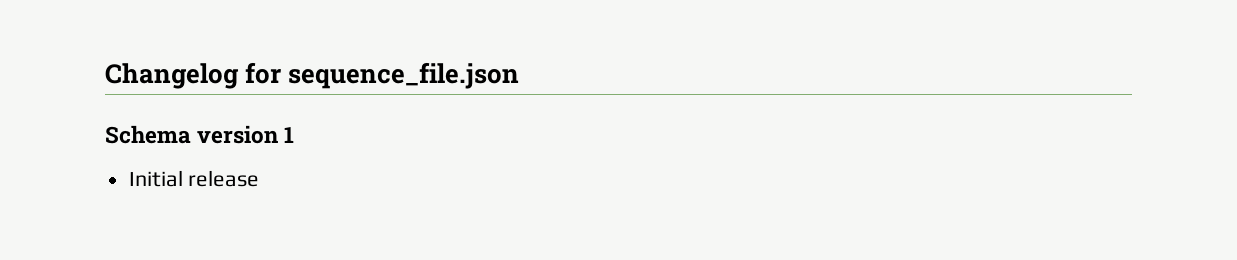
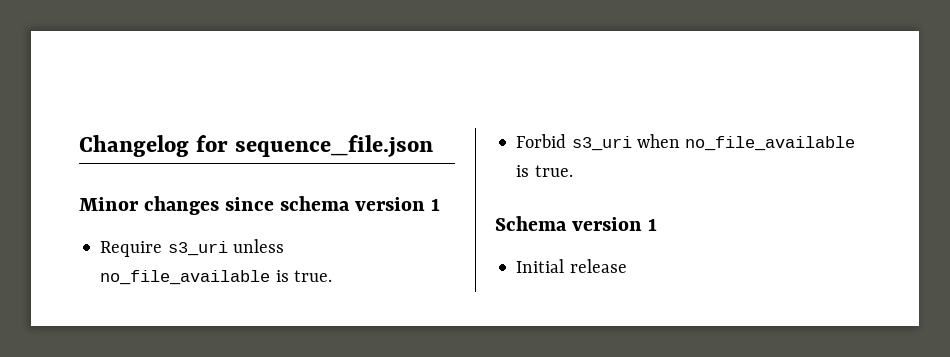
+ Minor changes since schema version 1
+ Require s3_uri unless no_file_available is true.
+ Forbid s3_uri when no_file_available is true.

